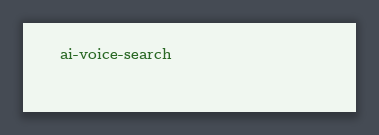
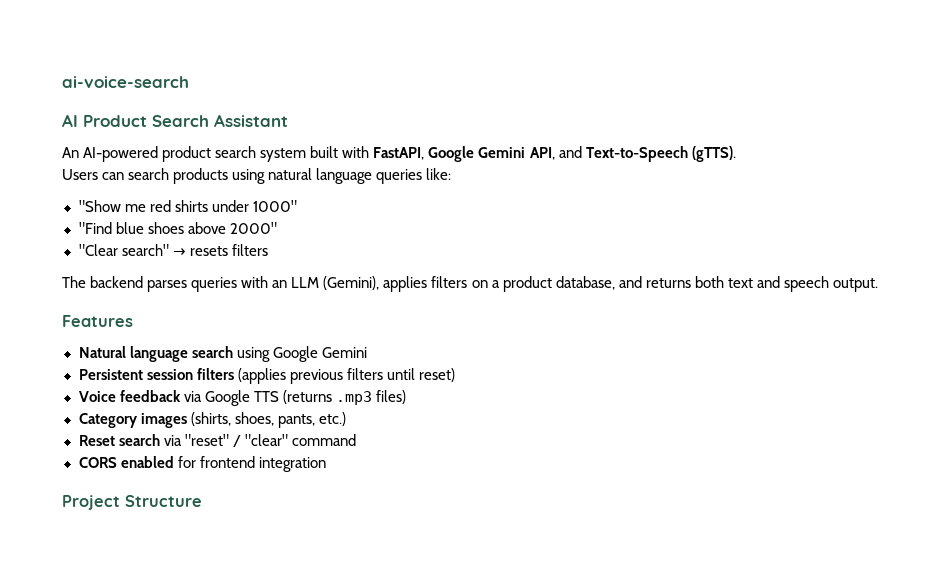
+ AI Product Search Assistant
+ An AI-powered product search system built with FastAPI, Google Gemini API, and Text-to-Speech (gTTS).
+ Users can search products using natural language queries like:
+ "Show me red shirts under 1000"
+ "Find blue shoes above 2000"
+ "Clear search" → resets filters
+ The backend parses queries with an LLM (Gemini), applies filters on a product database, and returns both text and speech output.
+ Features
+ Natural language search using Google Gemini
+ Persistent session filters (applies previous filters until reset)
+ Voice feedback via Google TTS (returns .mp3 files)
+ Category images (shirts, shoes, pants, etc.)
+ Reset search via "reset" / "clear" command
+ CORS enabled for frontend integration
+ Project Structure

